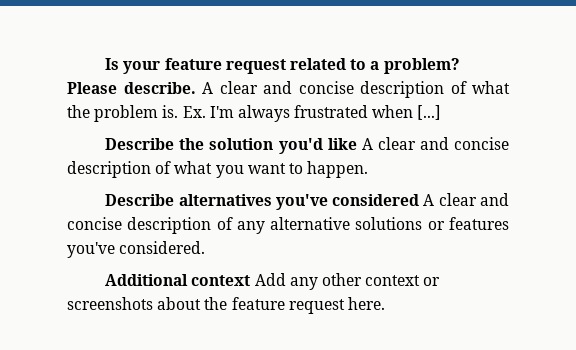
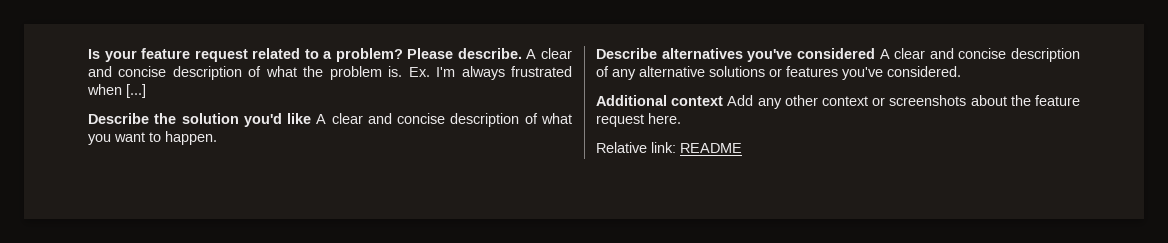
+ Relative link: README

